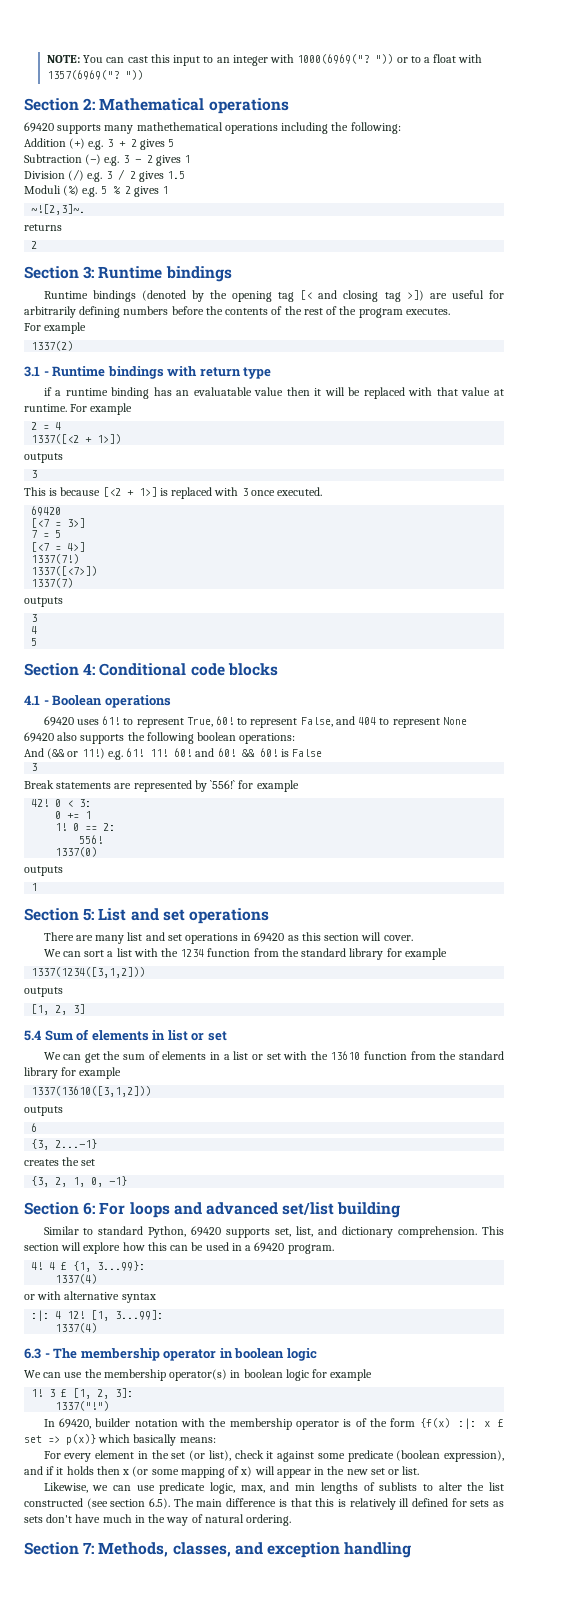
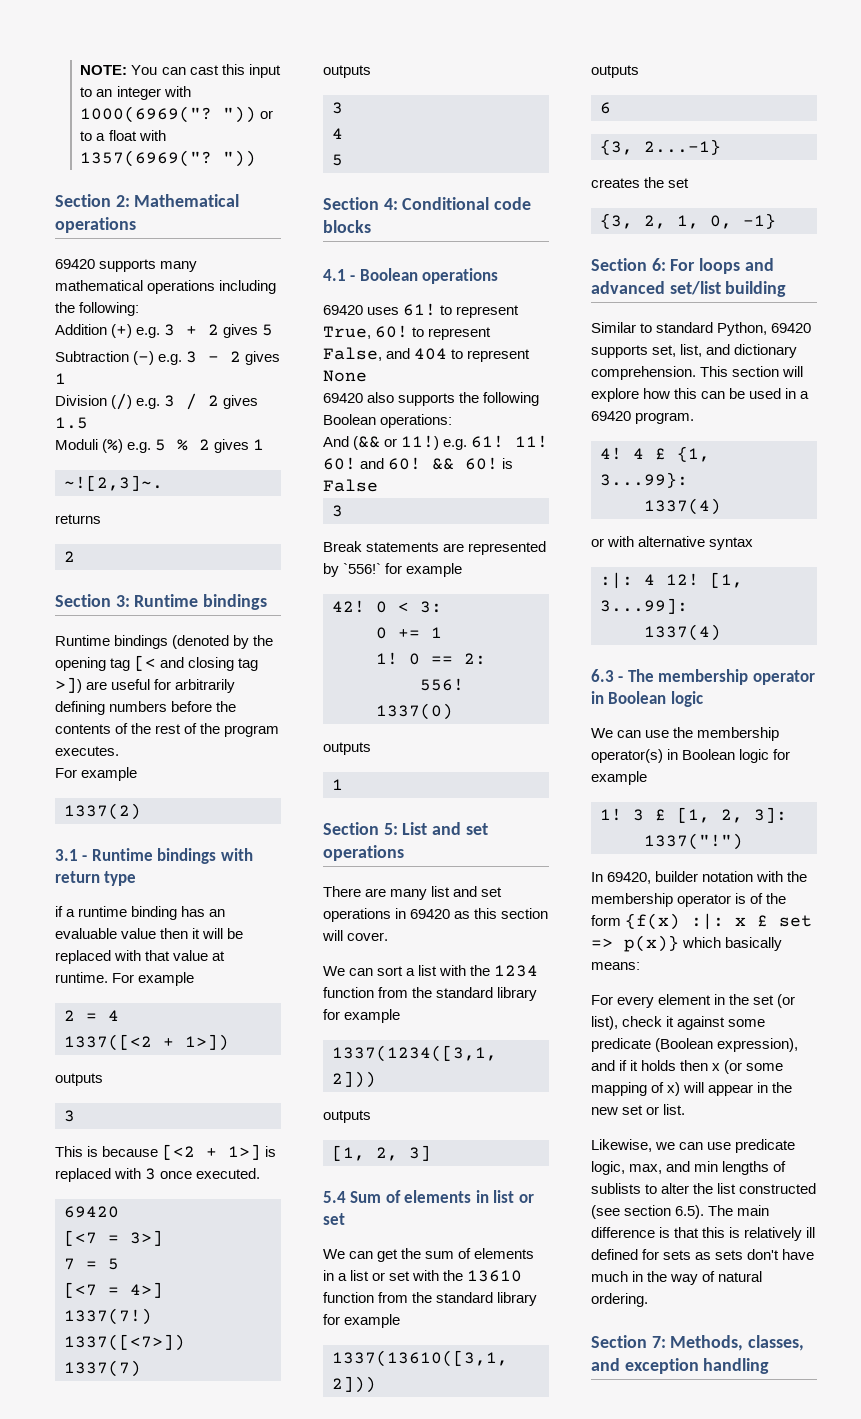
- 69420 supports many mathethematical operations including the following:
+ 69420 supports many mathematical operations including the following:
- if a runtime binding has an evaluatable value then it will be replaced with that value at runtime.
+ if a runtime binding has an evaluable value then it will be replaced with that value at runtime.
- 69420 also supports the following boolean operations:
+ 69420 also supports the following Boolean operations:
- 6.3 - The membership operator in boolean logic
+ 6.3 - The membership operator in Boolean logic
- We can use the membership operator(s) in boolean logic for example
+ We can use the membership operator(s) in Boolean logic for example
- For every element in the set (or list), check it against some predicate (boolean expression), and if it holds then x (or some mapping of x) will appear in the new set or list.
+ For every element in the set (or list), check it against some predicate (Boolean expression), and if it holds then x (or some mapping of x) will appear in the new set or list.

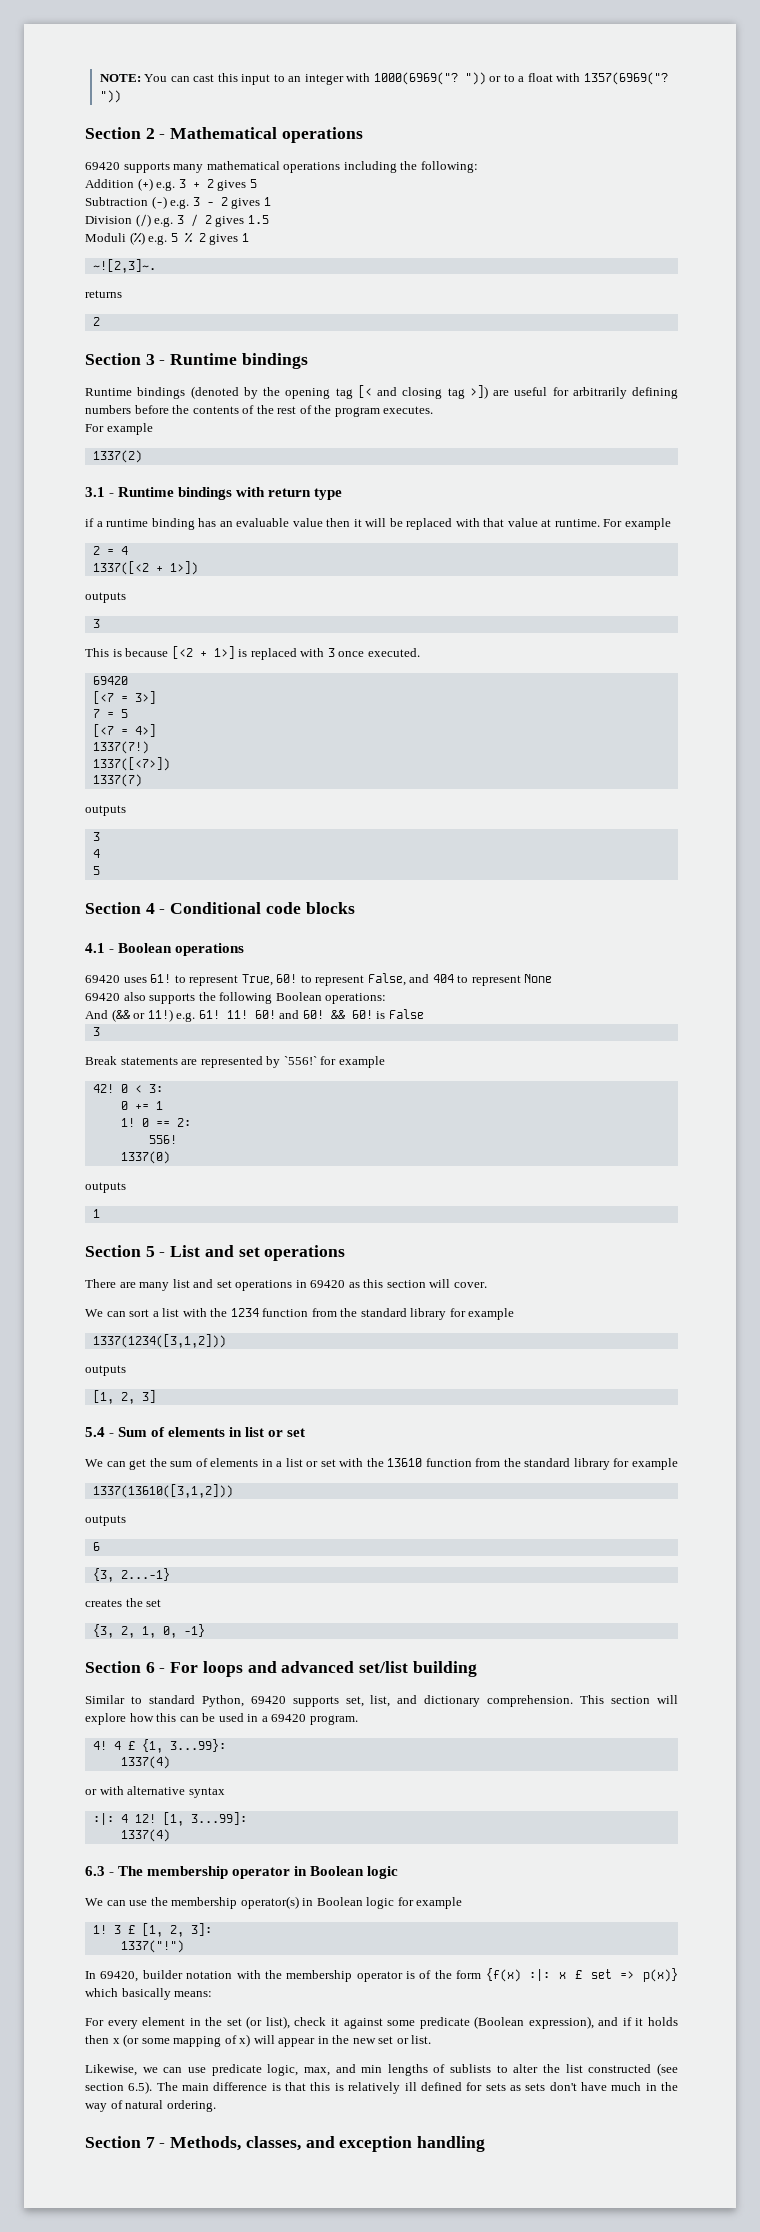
- Section 2: Mathematical operations
+ Section 2 - Mathematical operations
- Section 3: Runtime bindings
+ Section 3 - Runtime bindings
- Section 4: Conditional code blocks
+ Section 4 - Conditional code blocks
- Section 5: List and set operations
+ Section 5 - List and set operations
- 5.4 Sum of elements in list or set
+ 5.4 - Sum of elements in list or set
- Section 6: For loops and advanced set/list building
+ Section 6 - For loops and advanced set/list building
- Section 7: Methods, classes, and exception handling
+ Section 7 - Methods, classes, and exception handling

